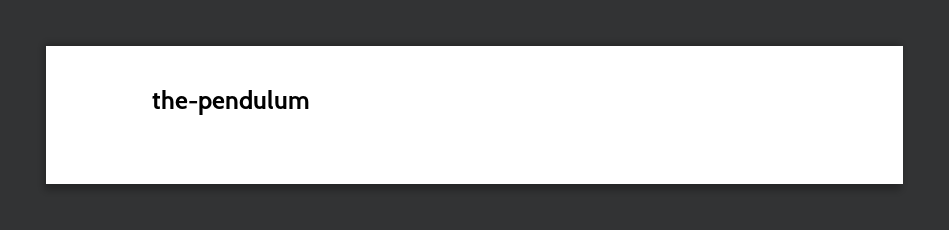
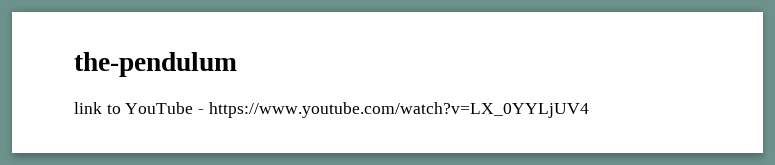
+ link to YouTube - https://www.youtube.com/watch?v=LX_0YYLjUV4

